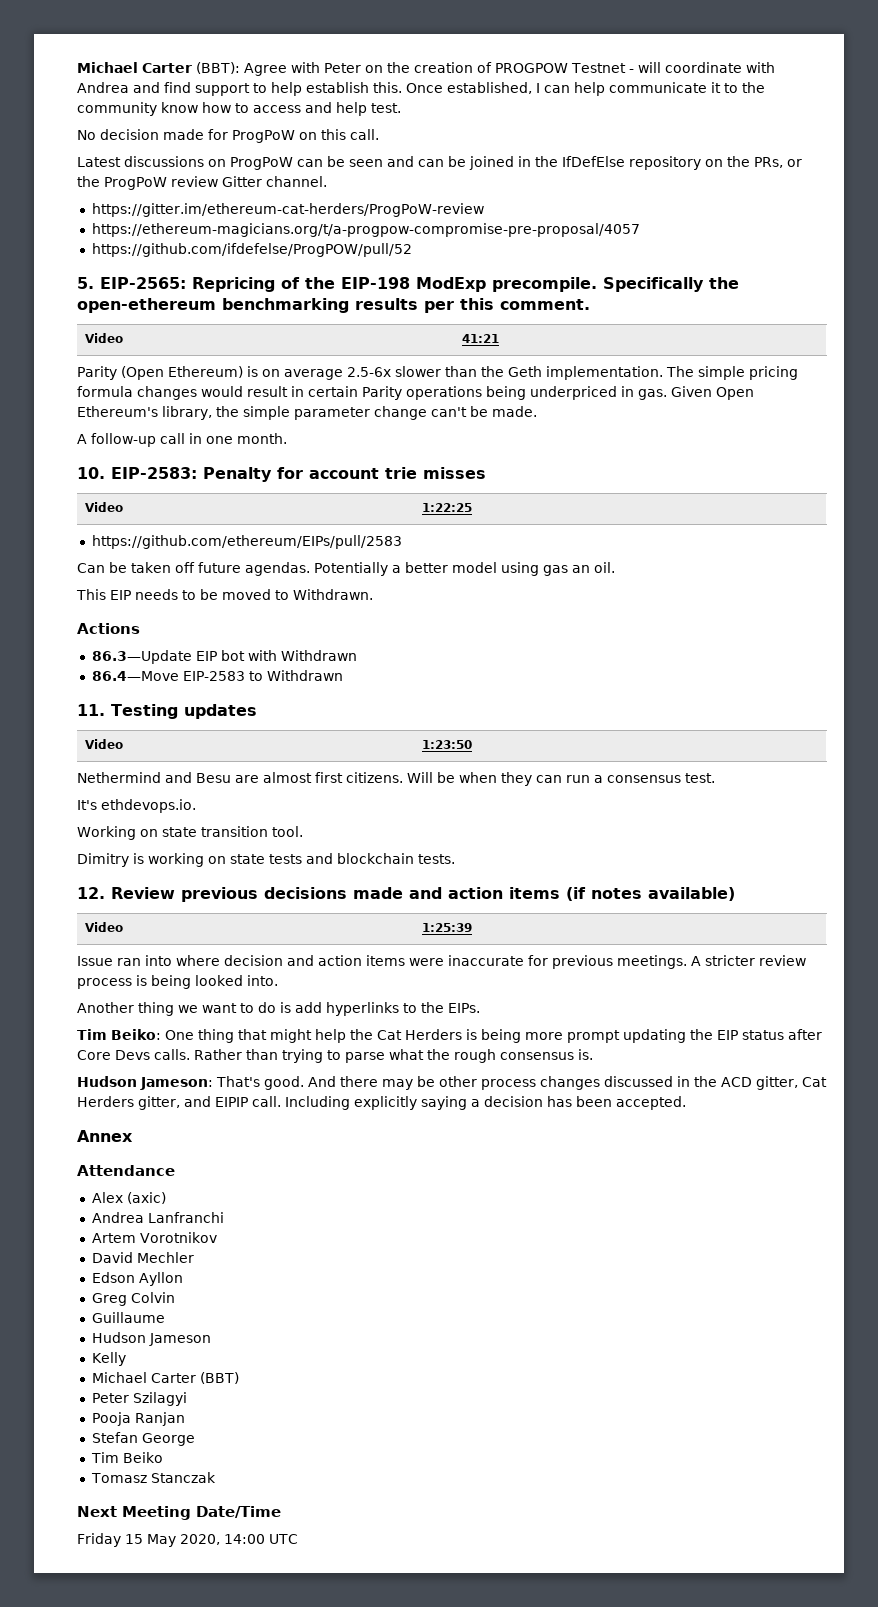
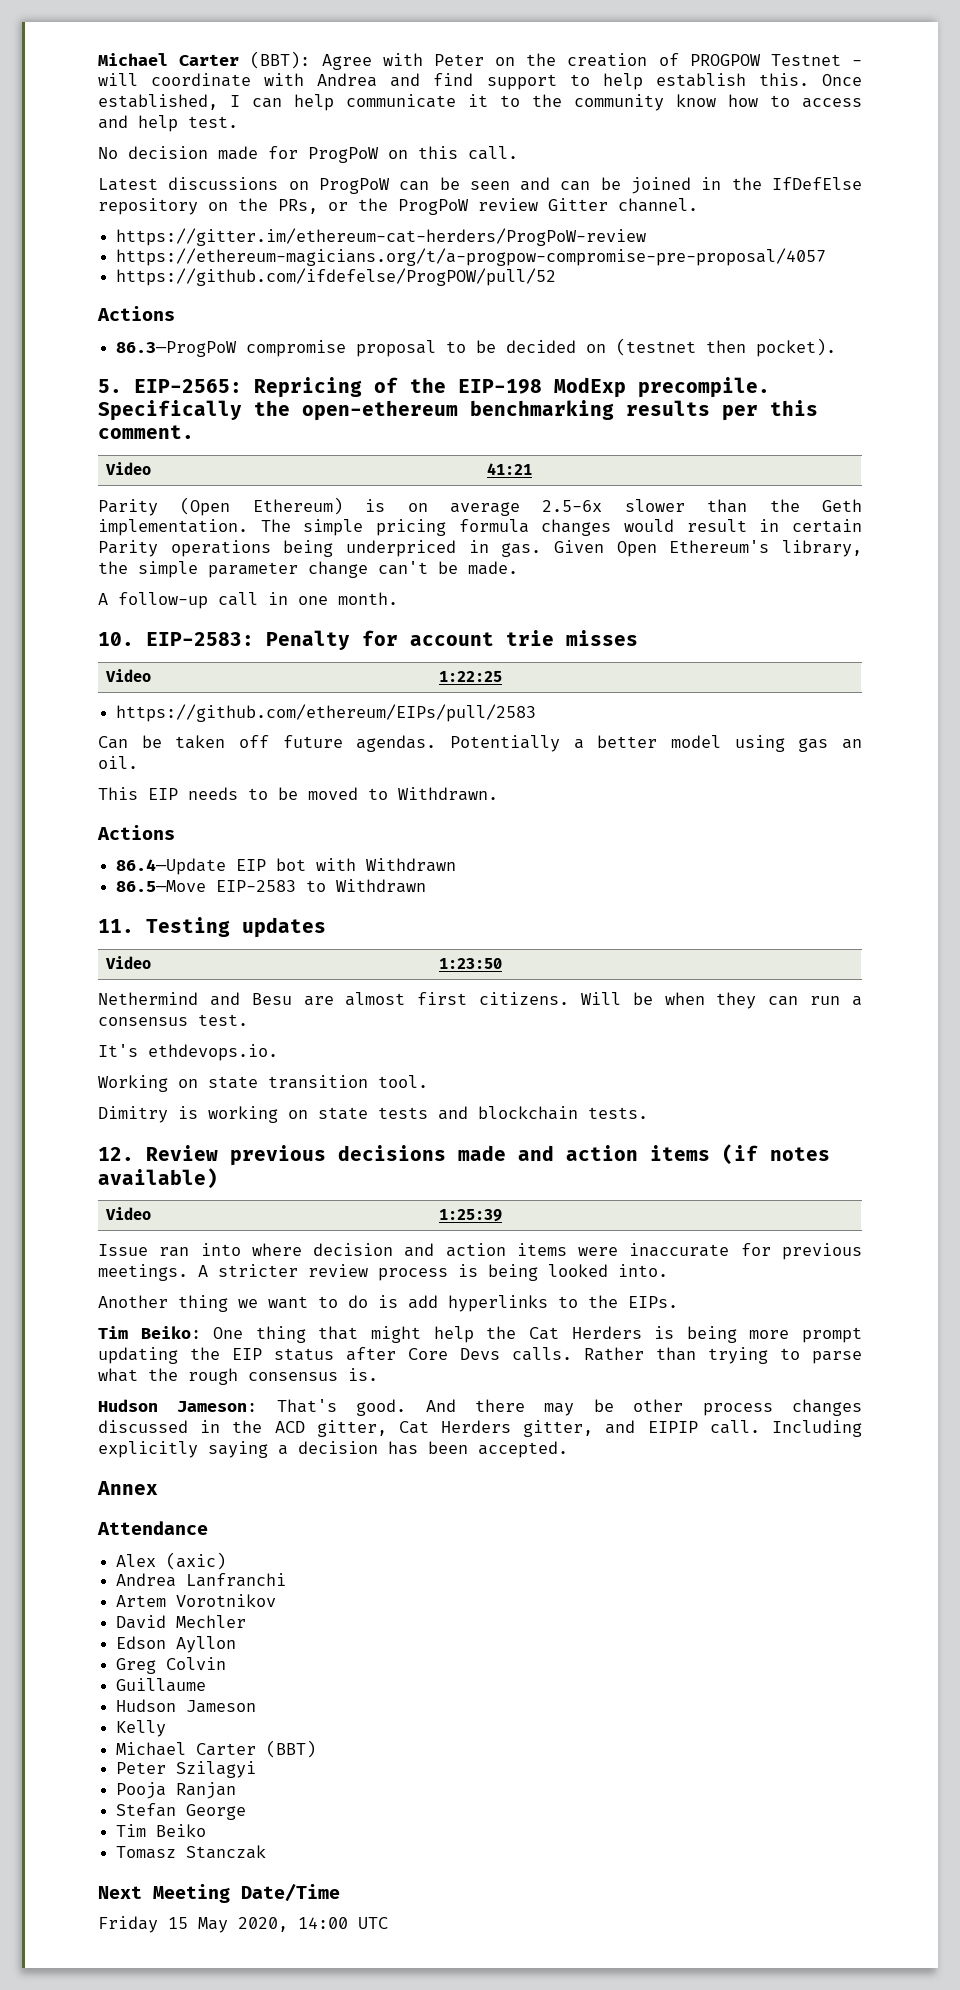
  https://github.com/ifdefelse/ProgPOW/pull/52
+ Actions
+ 86.3—ProgPoW compromise proposal to be decided on (testnet then pocket).
- 86.3—Update EIP bot with Withdrawn
+ 86.4—Update EIP bot with Withdrawn
- 86.4—Move EIP-2583 to Withdrawn
+ 86.5—Move EIP-2583 to Withdrawn

